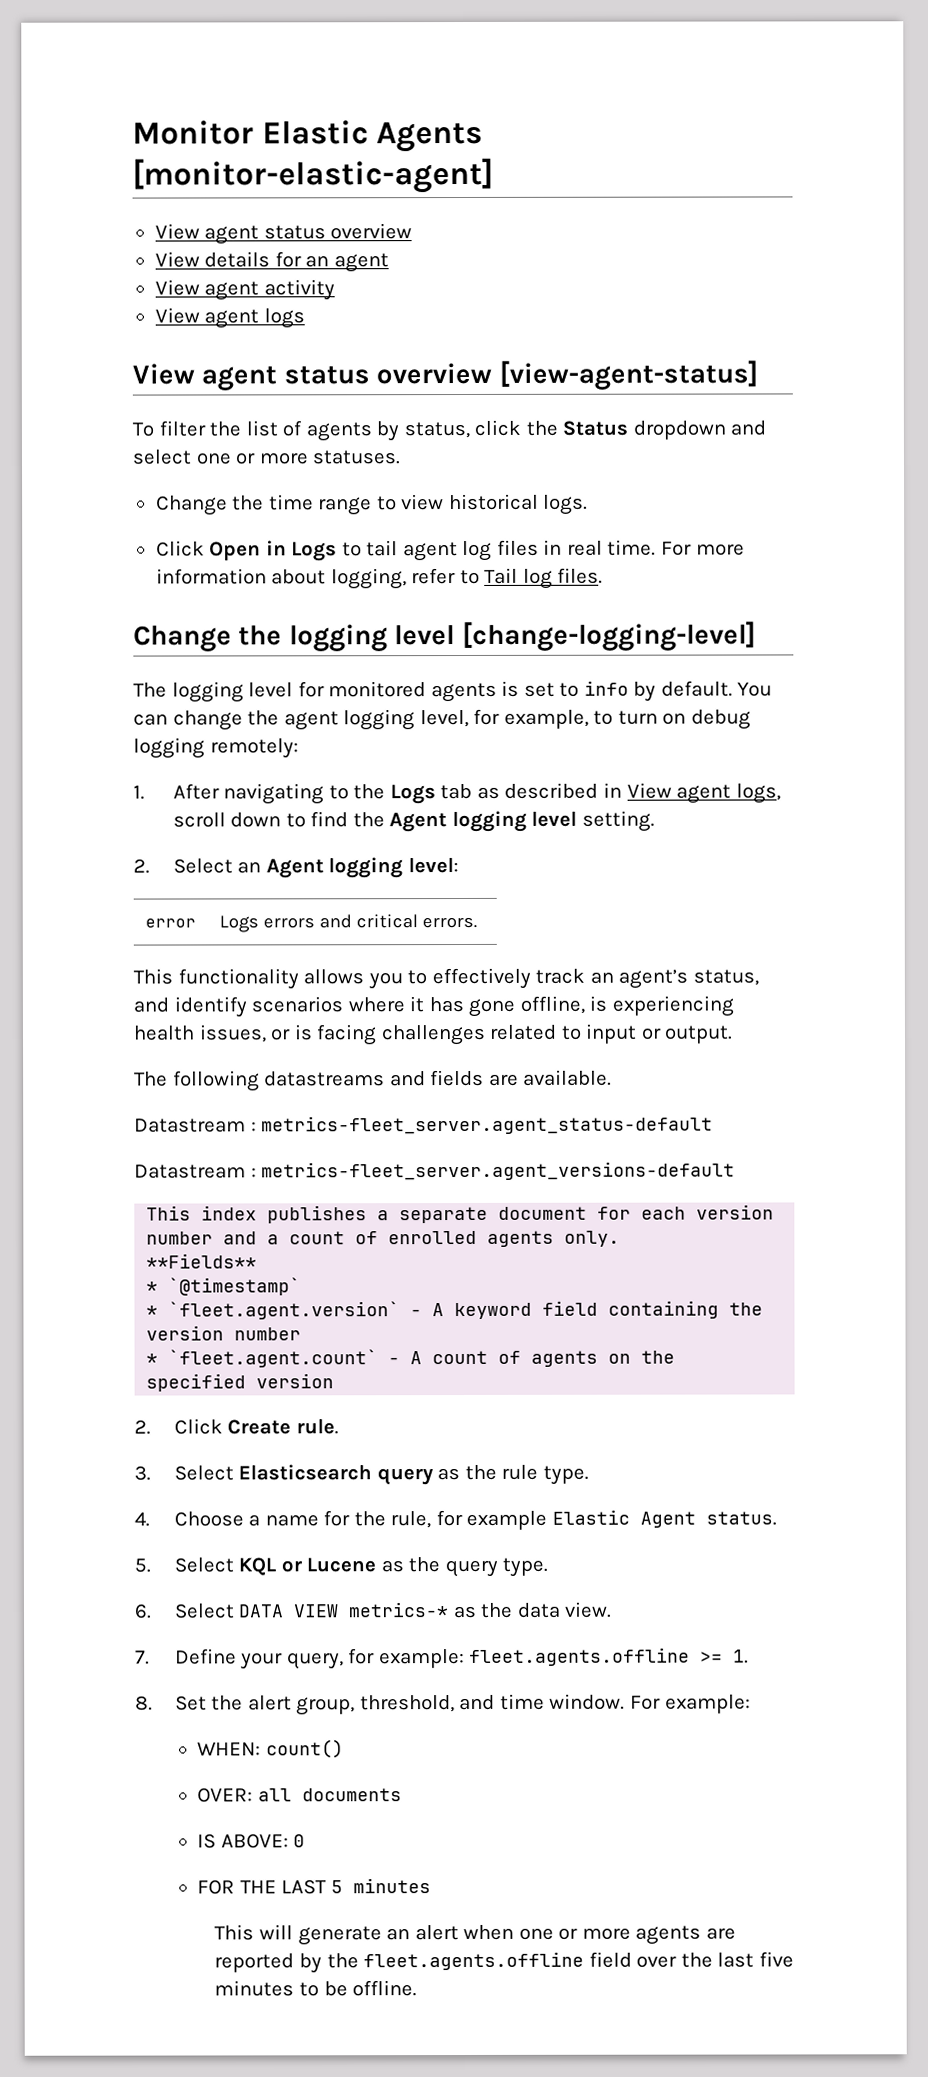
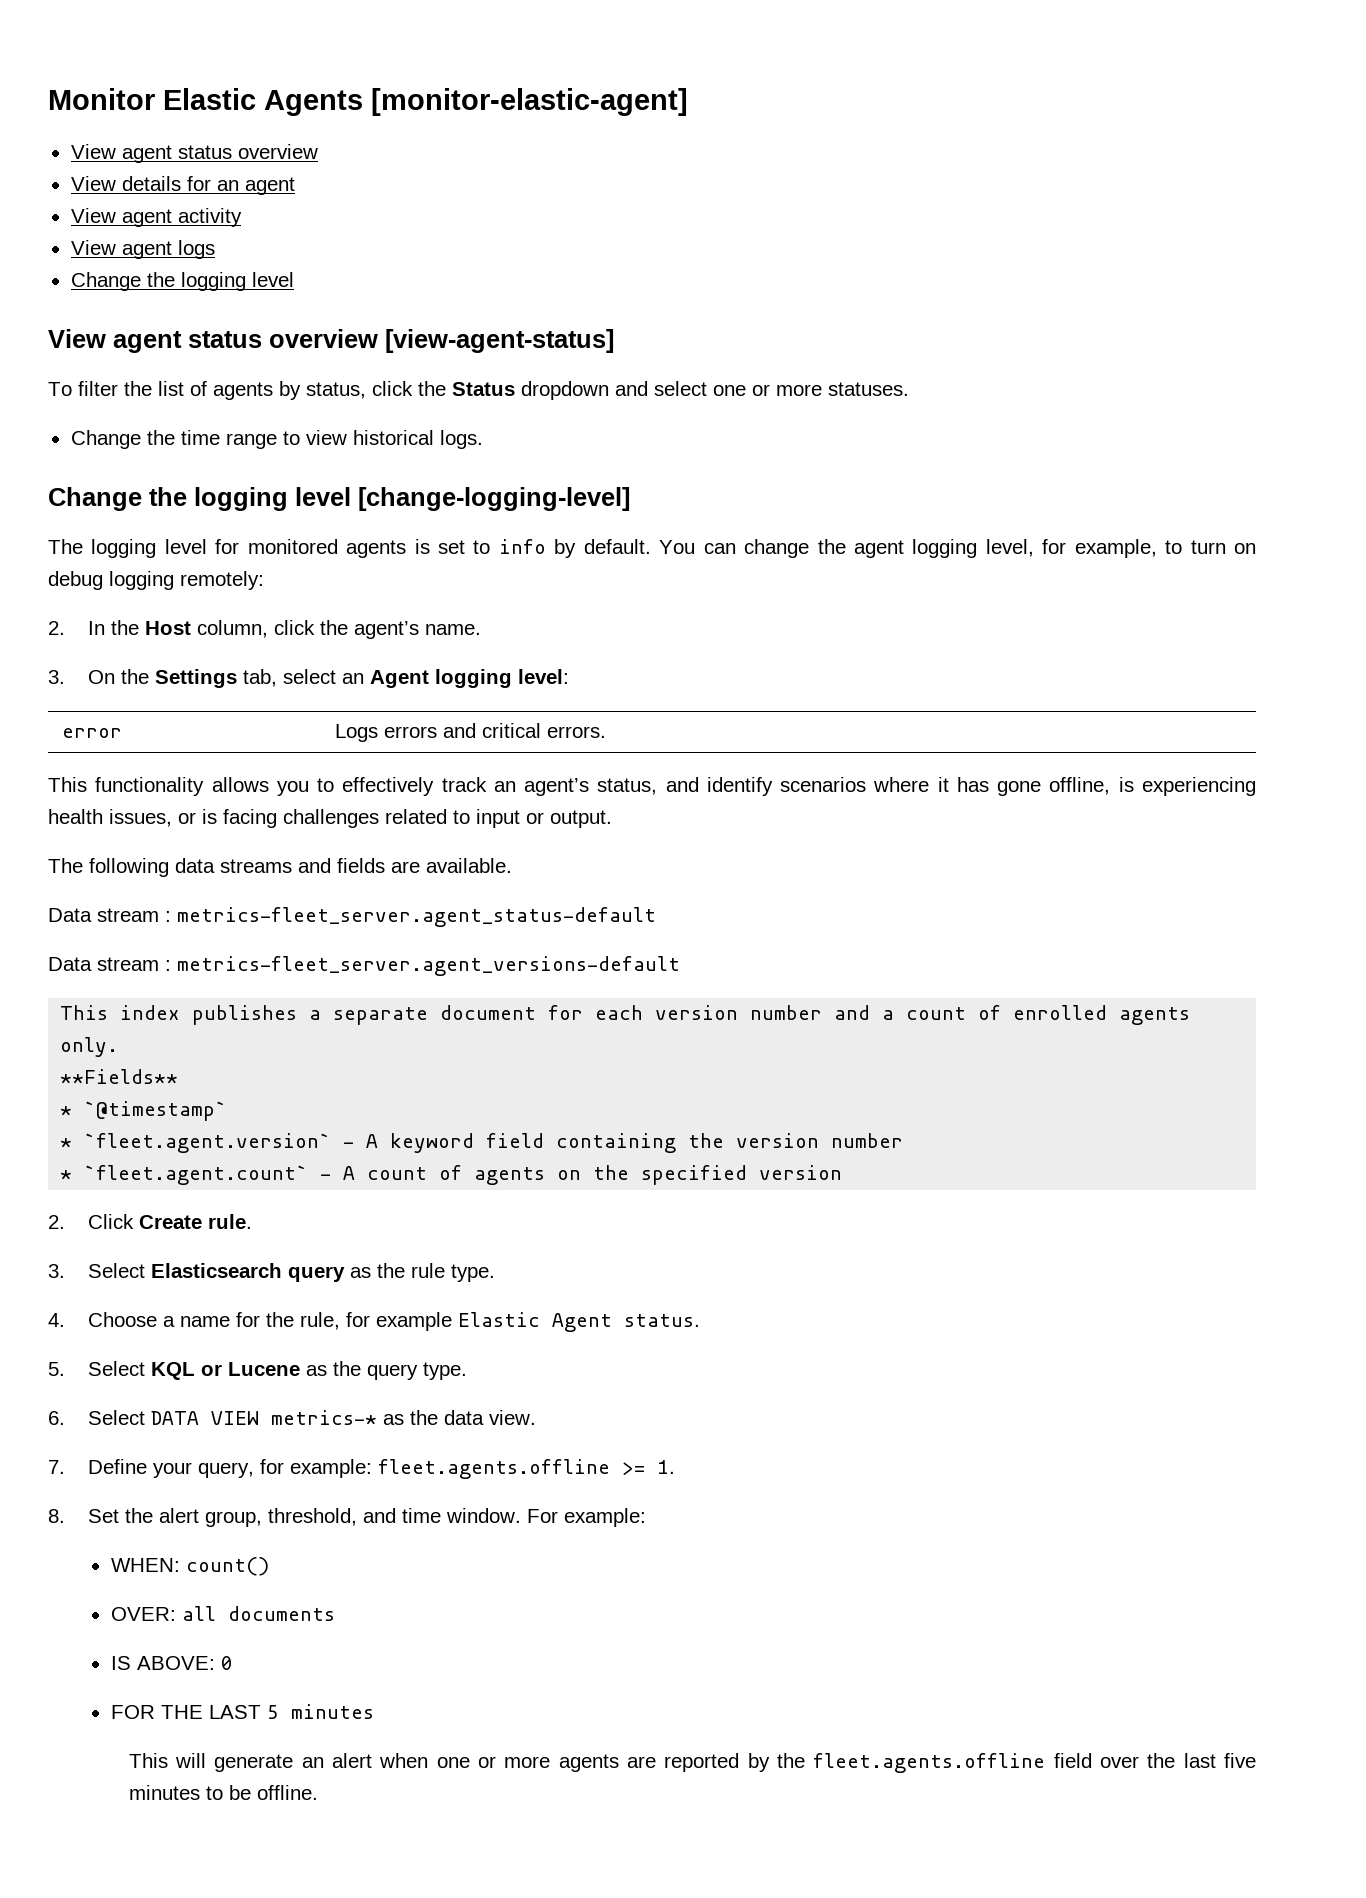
  View agent logs
+ Change the logging level
- Click Open in Logs to tail agent log files in real time. For more information about logging, refer to Tail log files.
- 1. After navigating to the Logs tab as described in View agent logs, scroll down to find the Agent logging level setting.
- 2. Select an Agent logging level:
+ 2. In the Host column, click the agent’s name.
+ 3. On the Settings tab, select an Agent logging level:
- The following datastreams and fields are available.
+ The following data streams and fields are available.
- Datastream : metrics-fleet_server.agent_status-default
+ Data stream : metrics-fleet_server.agent_status-default
- Datastream : metrics-fleet_server.agent_versions-default
+ Data stream : metrics-fleet_server.agent_versions-default

